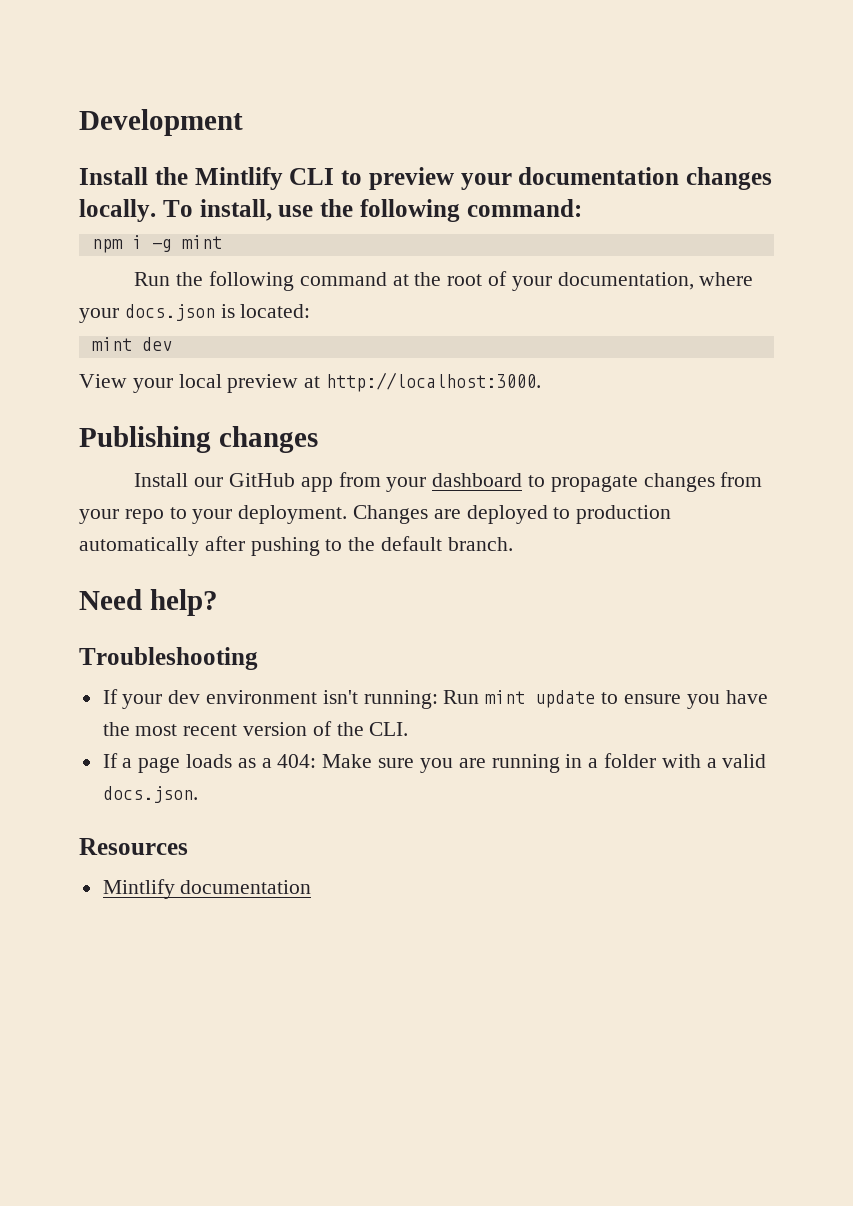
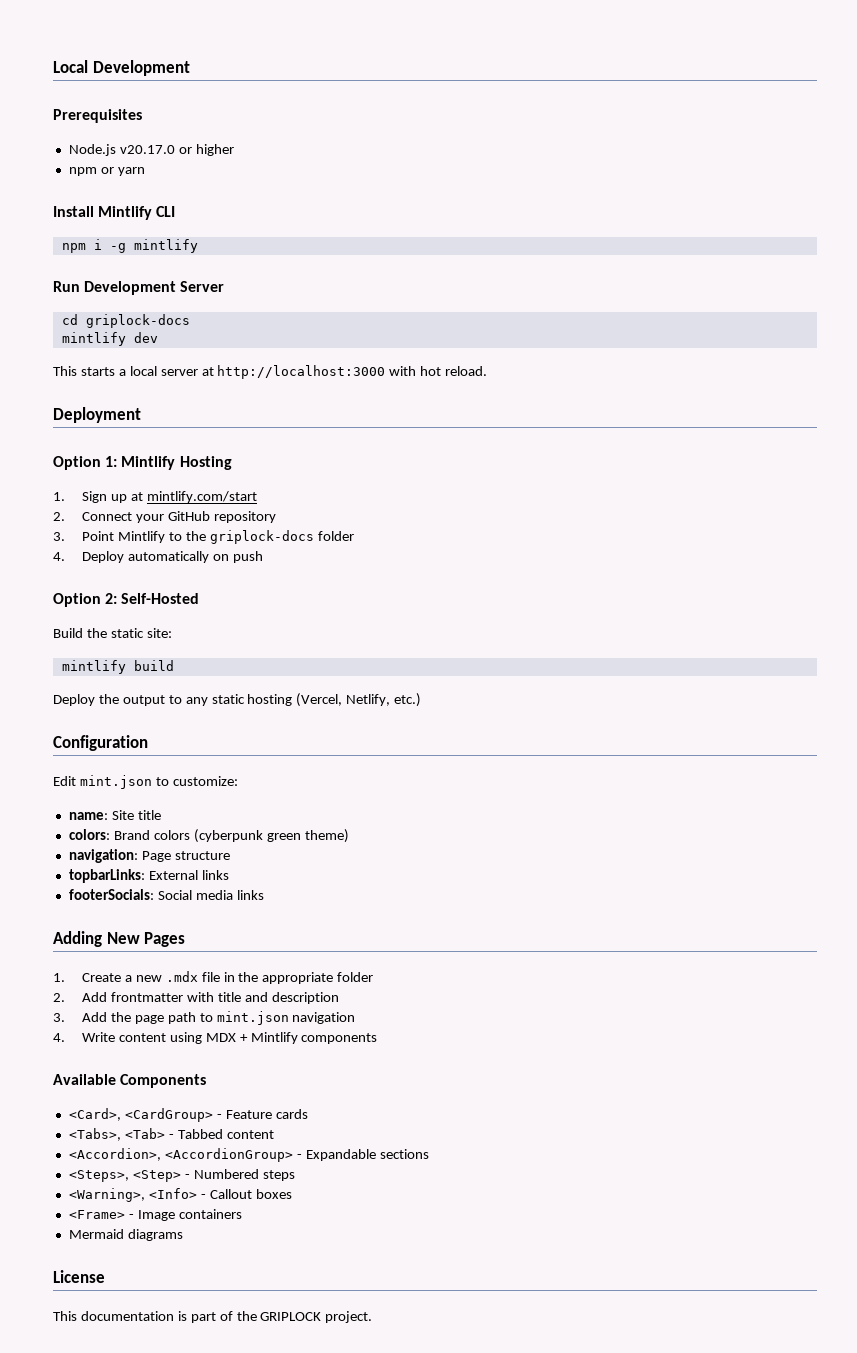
- Development
- Install the Mintlify CLI to preview your documentation changes locally. To install, use the following command:
+ Local Development
+ Prerequisites
+ Node.js v20.17.0 or higher
+ npm or yarn
+ Install Mintlify CLI
- npm i -g mint
- Run the following command at the root of your documentation, where your docs.json is located:
- mint dev
- View your local preview at http://localhost:3000.
- Publishing changes
- Install our GitHub app from your dashboard to propagate changes from your repo to your deployment. Changes are deployed to production automatically after pushing to the default branch.
- Need help?
- Troubleshooting
- If your dev environment isn't running: Run mint update to ensure you have the most recent version of the CLI.
- If a page loads as a 404: Make sure you are running in a folder with a valid docs.json.
- Resources
- Mintlify documentation
+ npm i -g mintlify
+ Run Development Server
+ cd griplock-docs
+ mintlify dev
+ This starts a local server at http://localhost:3000 with hot reload.
+ Deployment
+ Option 1: Mintlify Hosting
+ 1. Sign up at mintlify.com/start
+ 2. Connect your GitHub repository
+ 3. Point Mintlify to the griplock-docs folder
+ 4. Deploy automatically on push
+ Option 2: Self-Hosted
+ Build the static site:
+ mintlify build
+ Deploy the output to any static hosting (Vercel, Netlify, etc.)
+ Configuration
+ Edit mint.json to customize:
+ name: Site title
+ colors: Brand colors (cyberpunk green theme)
+ navigation: Page structure
+ topbarLinks: External links
+ footerSocials: Social media links
+ Adding New Pages
+ 1. Create a new .mdx file in the appropriate folder
+ 2. Add frontmatter with title and description
+ 3. Add the page path to mint.json navigation
+ 4. Write content using MDX + Mintlify components
+ Available Components
+ <Card>, <CardGroup> - Feature cards
+ <Tabs>, <Tab> - Tabbed content
+ <Accordion>, <AccordionGroup> - Expandable sections
+ <Steps>, <Step> - Numbered steps
+ <Warning>, <Info> - Callout boxes
+ <Frame> - Image containers
+ Mermaid diagrams
+ License
+ This documentation is part of the GRIPLOCK project.

